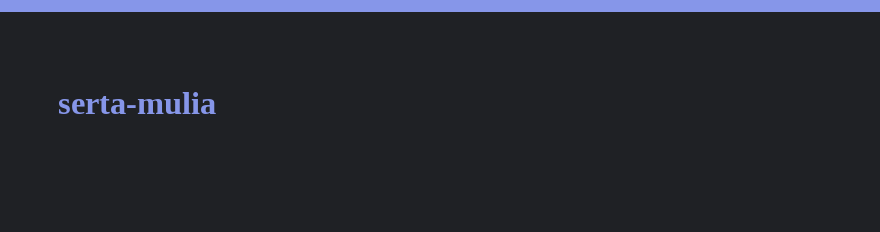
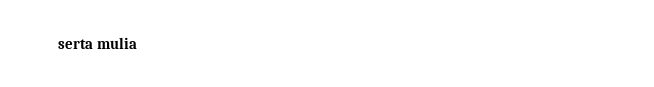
- serta-mulia
+ serta mulia

